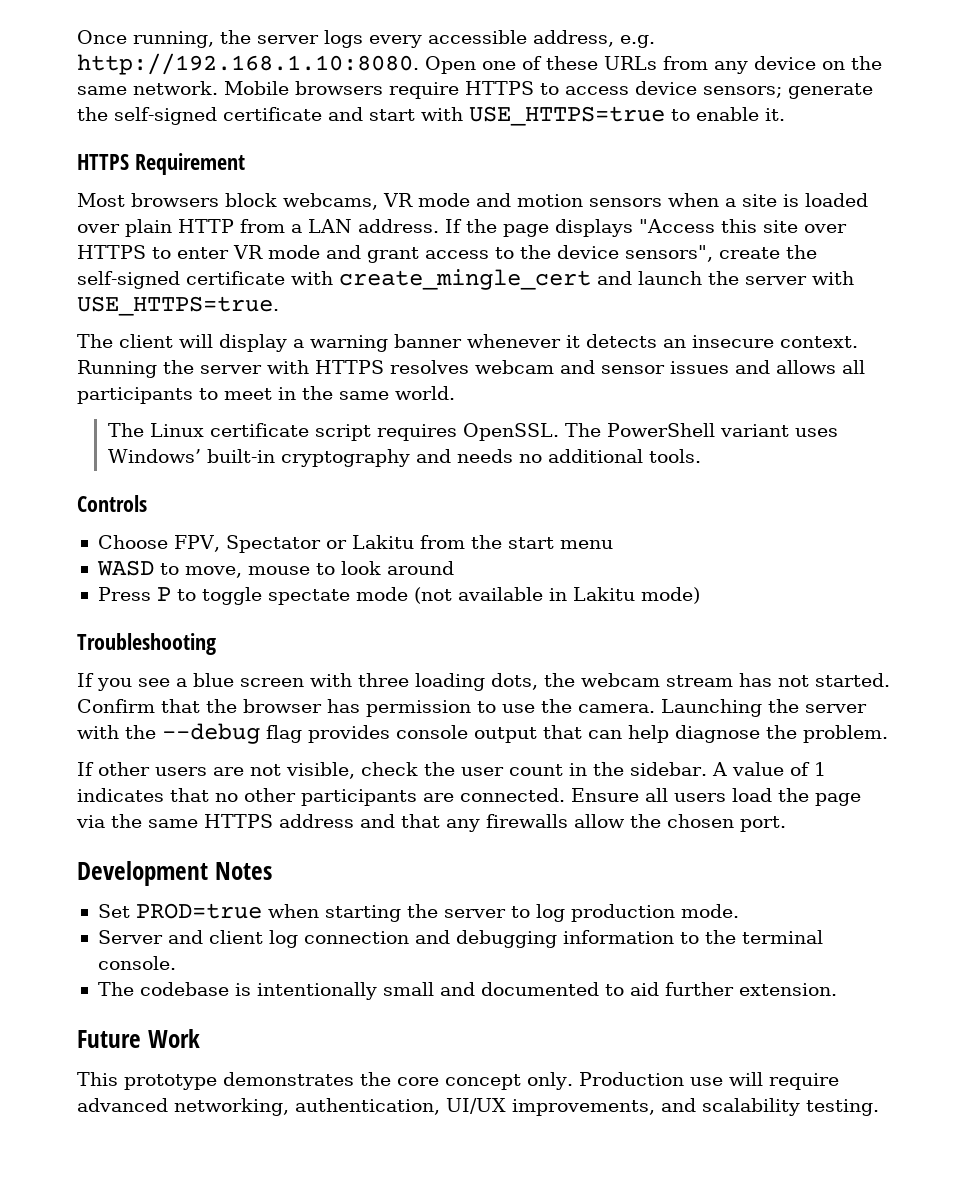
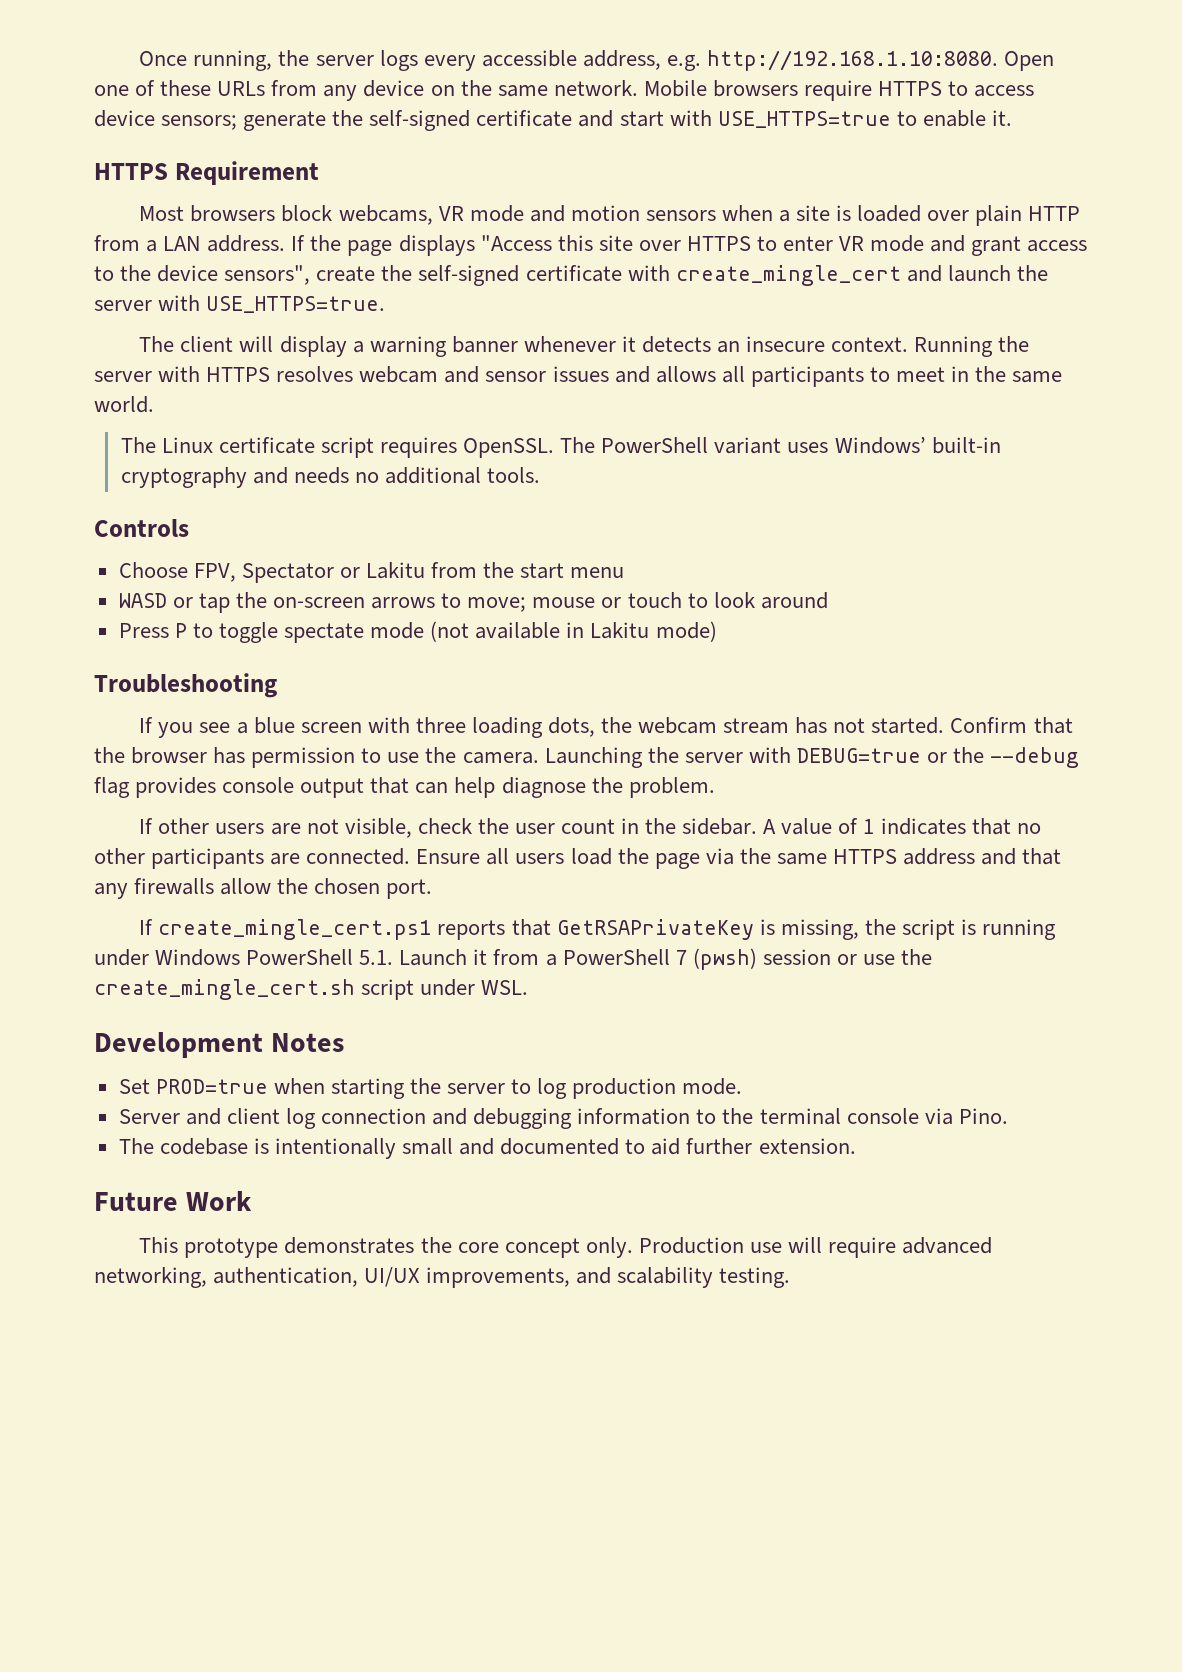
- WASD to move, mouse to look around
+ WASD or tap the on-screen arrows to move; mouse or touch to look around
- Launching the server with the --debug flag provides console output that can help diagnose the problem.
+ Launching the server with DEBUG=true or the --debug flag provides console output that can help diagnose the problem.
+ If create_mingle_cert.ps1 reports that GetRSAPrivateKey is missing, the script is running under Windows PowerShell 5.1. Launch it from a PowerShell 7 (pwsh) session or use the create_mingle_cert.sh script under WSL.
- Server and client log connection and debugging information to the terminal console.
+ Server and client log connection and debugging information to the terminal console via Pino.

